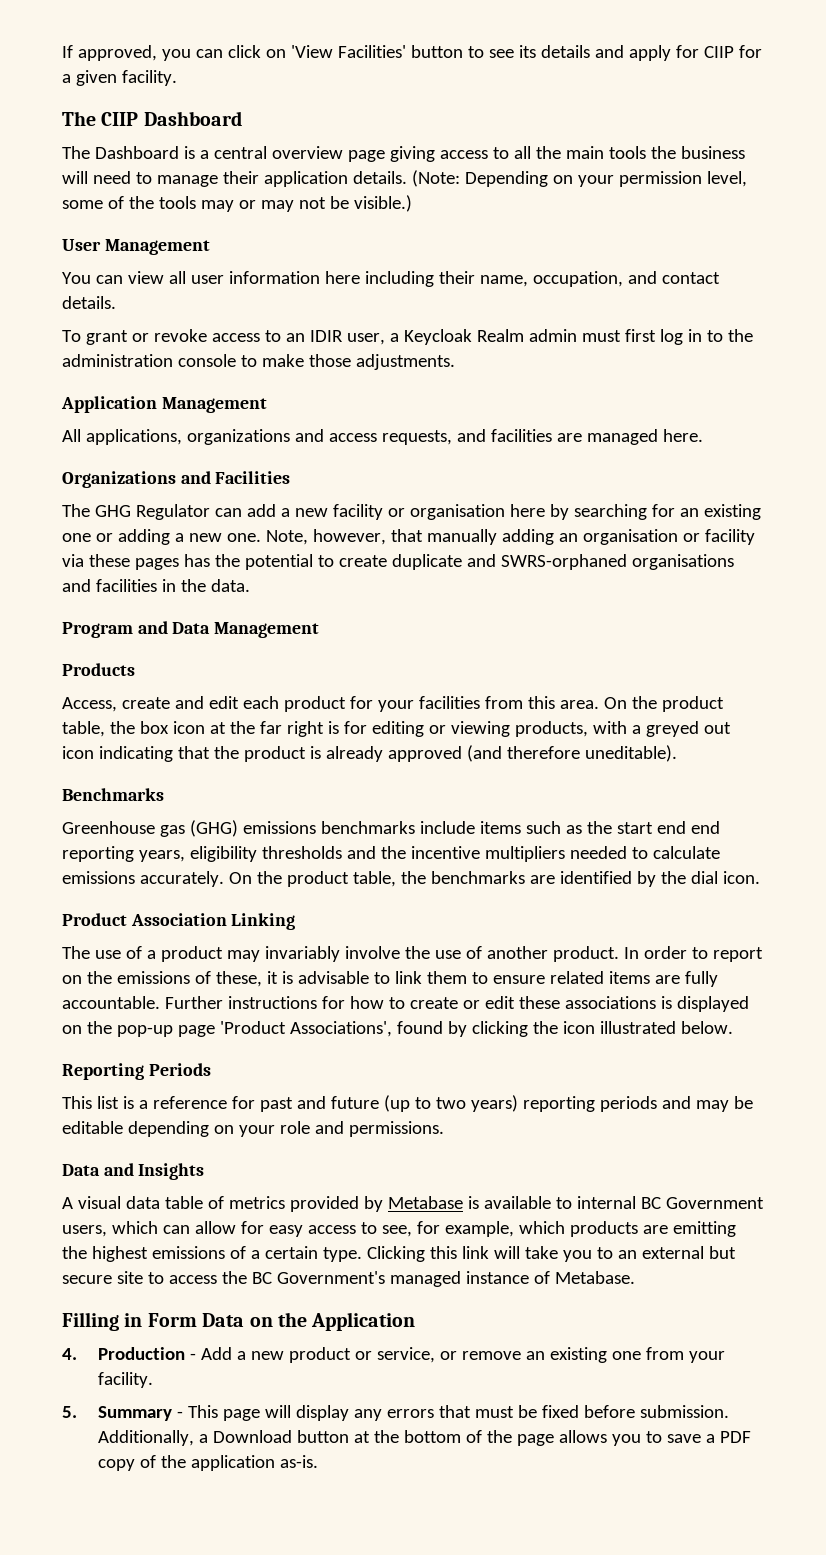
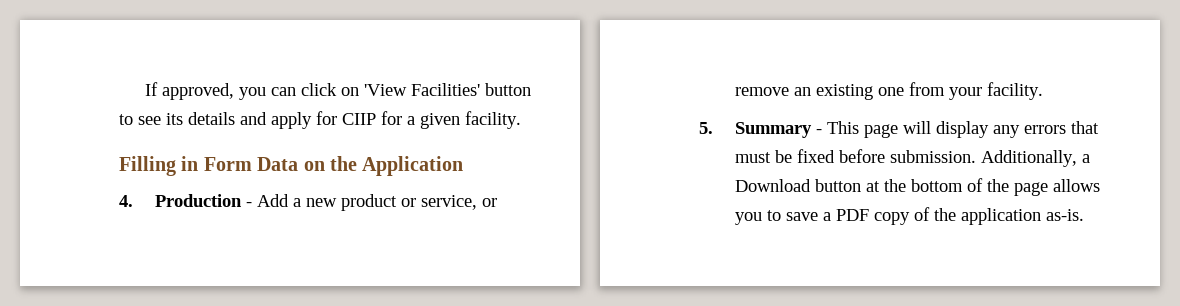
- The CIIP Dashboard
- The Dashboard is a central overview page giving access to all the main tools the business will need to manage their application details. (Note: Depending on your permission level, some of the tools may or may not be visible.)
- User Management
- You can view all user information here including their name, occupation, and contact details.
- To grant or revoke access to an IDIR user, a Keycloak Realm admin must first log in to the administration console to make those adjustments.
- Application Management
- All applications, organizations and access requests, and facilities are managed here.
- Organizations and Facilities
- The GHG Regulator can add a new facility or organisation here by searching for an existing one or adding a new one. Note, however, that manually adding an organisation or facility via these pages has the potential to create duplicate and SWRS-orphaned organisations and facilities in the data.
- Program and Data Management
- Products
- Access, create and edit each product for your facilities from this area. On the product table, the box icon at the far right is for editing or viewing products, with a greyed out icon indicating that the product is already approved (and therefore uneditable).
- Benchmarks
- Greenhouse gas (GHG) emissions benchmarks include items such as the start end end reporting years, eligibility thresholds and the incentive multipliers needed to calculate emissions accurately. On the product table, the benchmarks are identified by the dial icon.
- Product Association Linking
- The use of a product may invariably involve the use of another product. In order to report on the emissions of these, it is advisable to link them to ensure related items are fully accountable. Further instructions for how to create or edit these associations is displayed on the pop-up page 'Product Associations', found by clicking the icon illustrated below.
- Reporting Periods
- This list is a reference for past and future (up to two years) reporting periods and may be editable depending on your role and permissions.
- Data and Insights
- A visual data table of metrics provided by Metabase is available to internal BC Government users, which can allow for easy access to see, for example, which products are emitting the highest emissions of a certain type. Clicking this link will take you to an external but secure site to access the BC Government's managed instance of Metabase.

